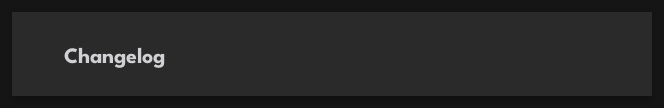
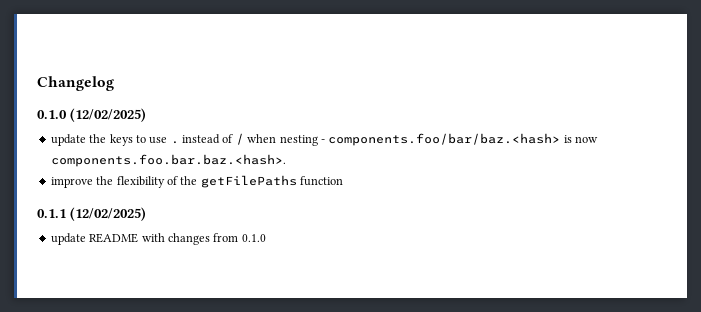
+ 0.1.0 (12/02/2025)
+ update the keys to use . instead of / when nesting - components.foo/bar/baz.<hash> is now components.foo.bar.baz.<hash>.
+ improve the flexibility of the getFilePaths function
+ 0.1.1 (12/02/2025)
+ update README with changes from 0.1.0

